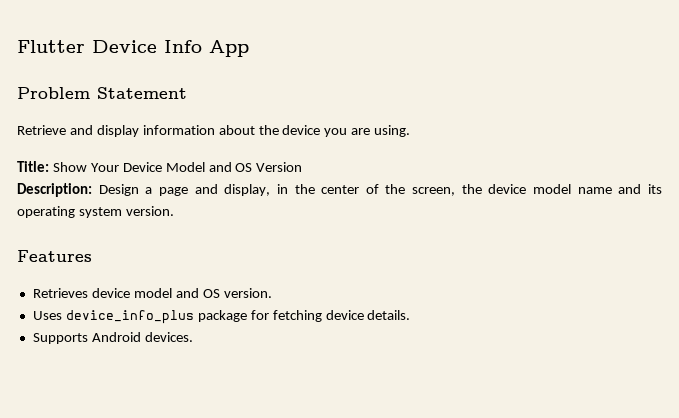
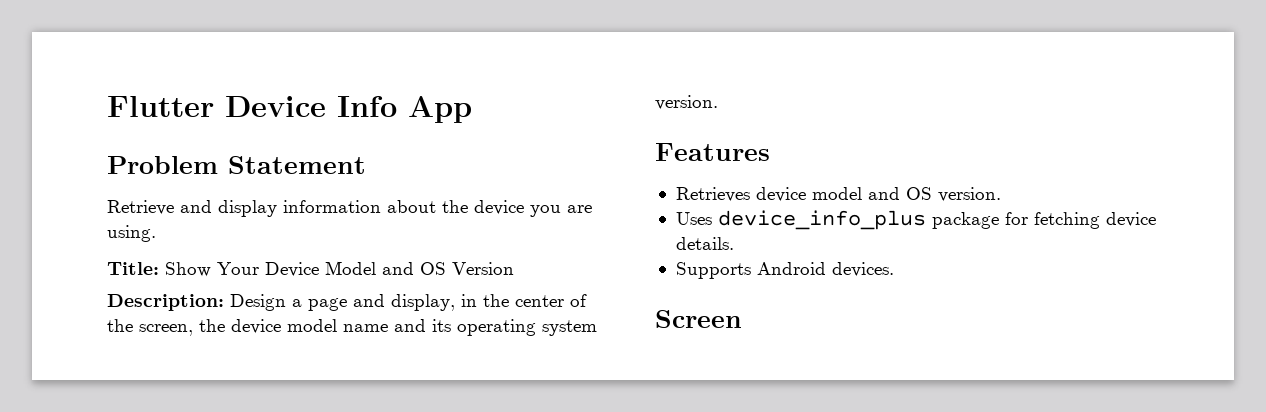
+ Screen

